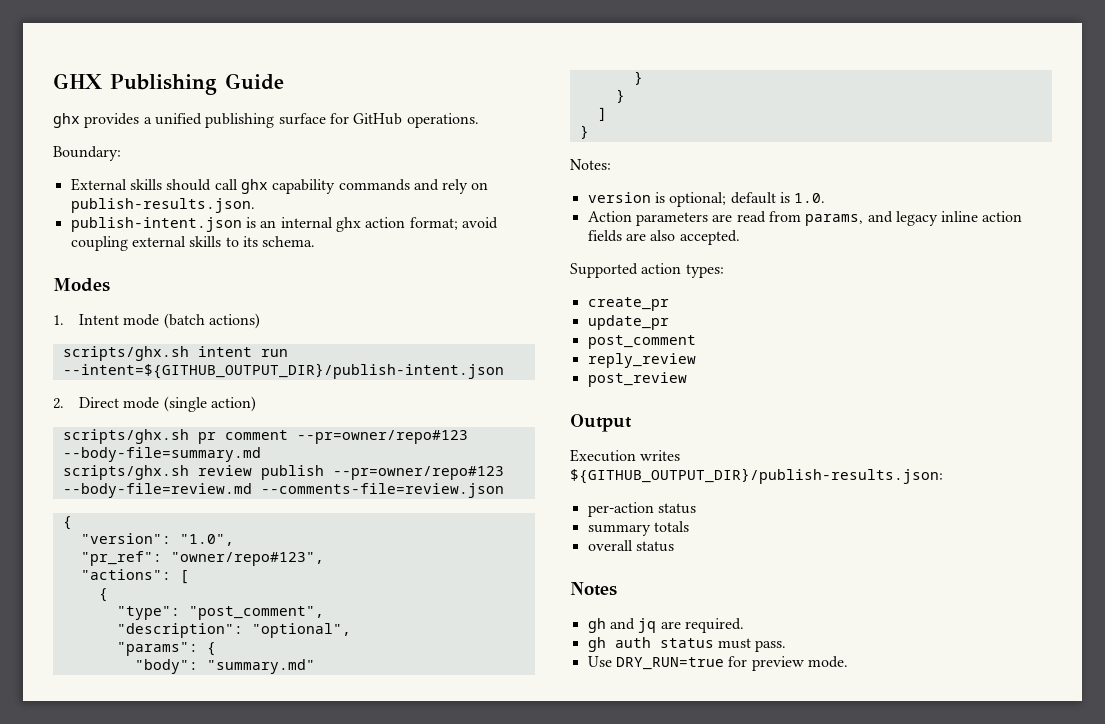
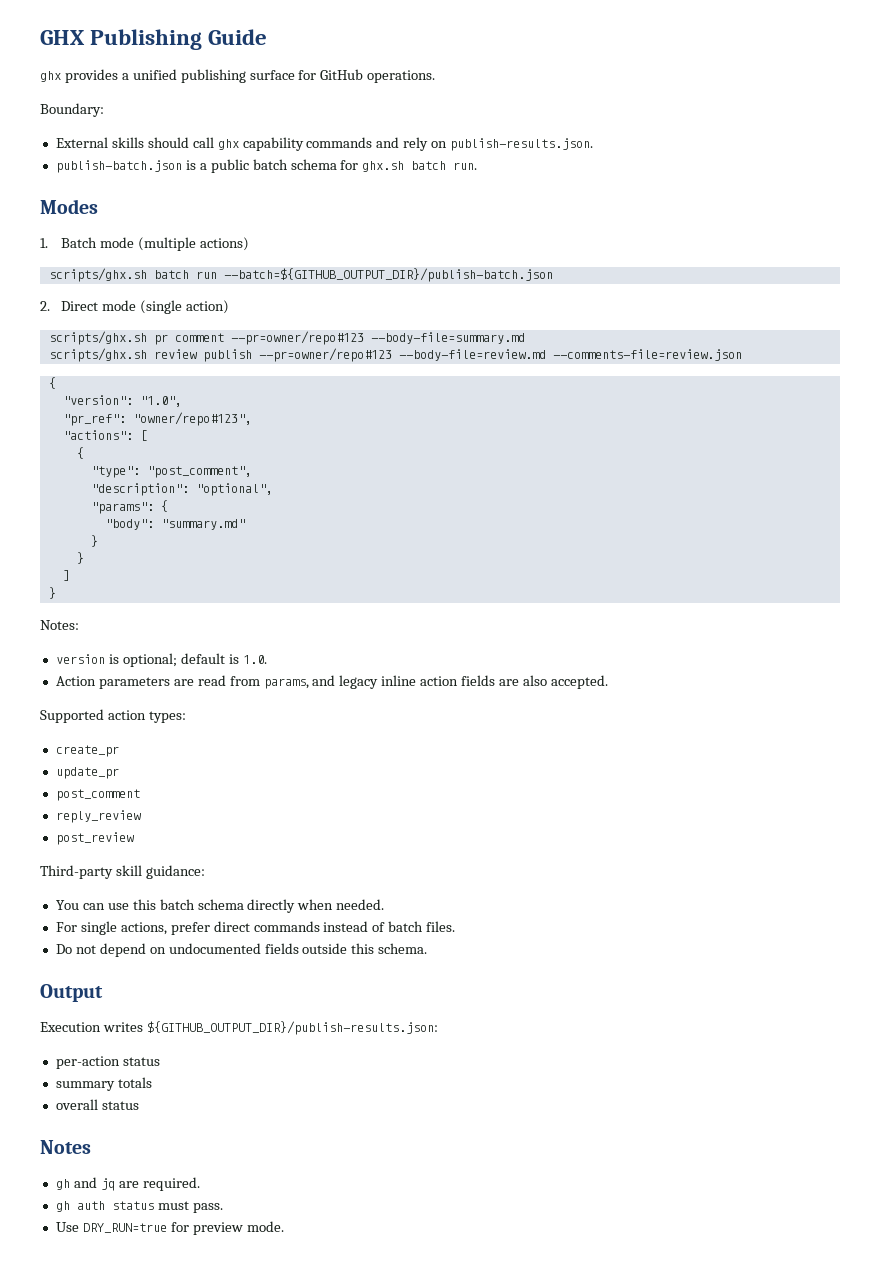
- publish-intent.json is an internal ghx action format; avoid coupling external skills to its schema.
+ publish-batch.json is a public batch schema for ghx.sh batch run.
- 1. Intent mode (batch actions)
+ 1. Batch mode (multiple actions)
- scripts/ghx.sh intent run --intent=${GITHUB_OUTPUT_DIR}/publish-intent.json
+ scripts/ghx.sh batch run --batch=${GITHUB_OUTPUT_DIR}/publish-batch.json
+ Third-party skill guidance:
+ You can use this batch schema directly when needed.
+ For single actions, prefer direct commands instead of batch files.
+ Do not depend on undocumented fields outside this schema.

